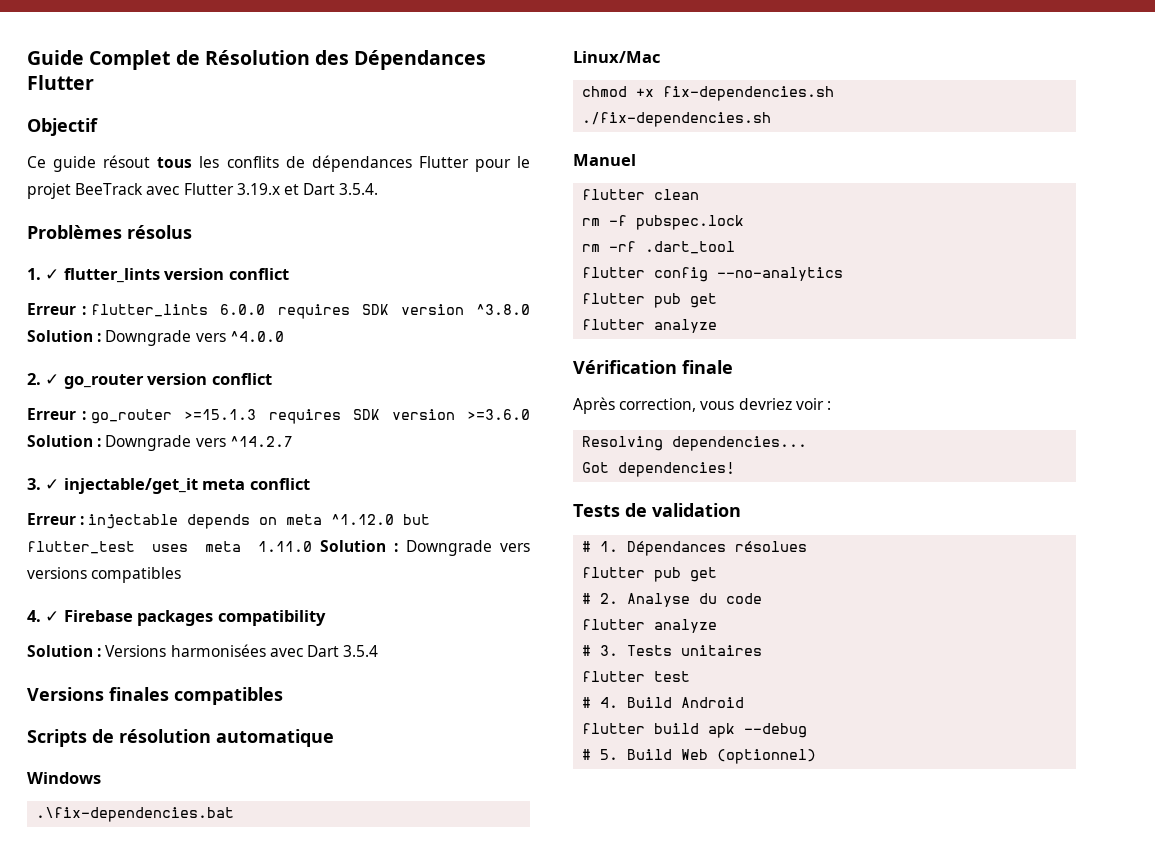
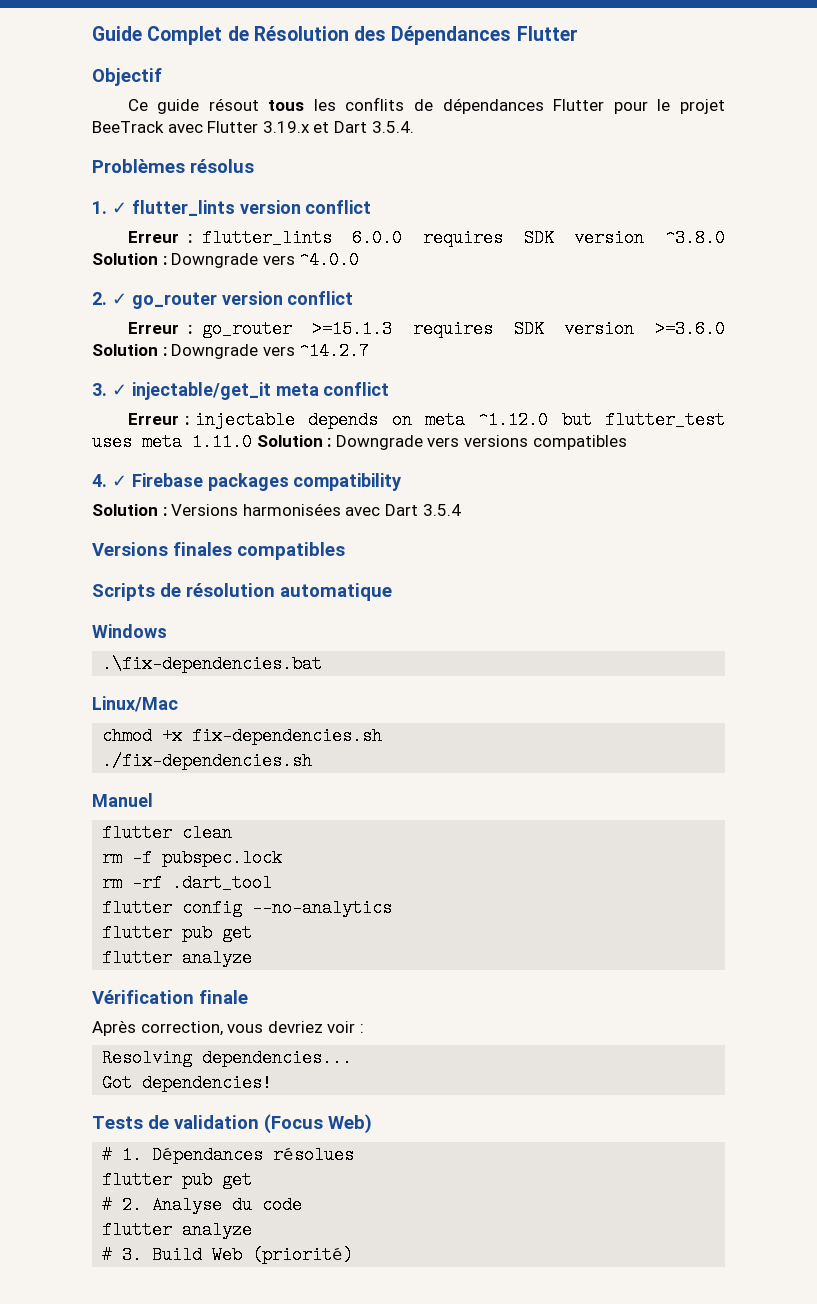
- Tests de validation
+ Tests de validation (Focus Web)
- # 3. Tests unitaires
- flutter test
- # 4. Build Android
- flutter build apk --debug
- # 5. Build Web (optionnel)
+ # 3. Build Web (priorité)

